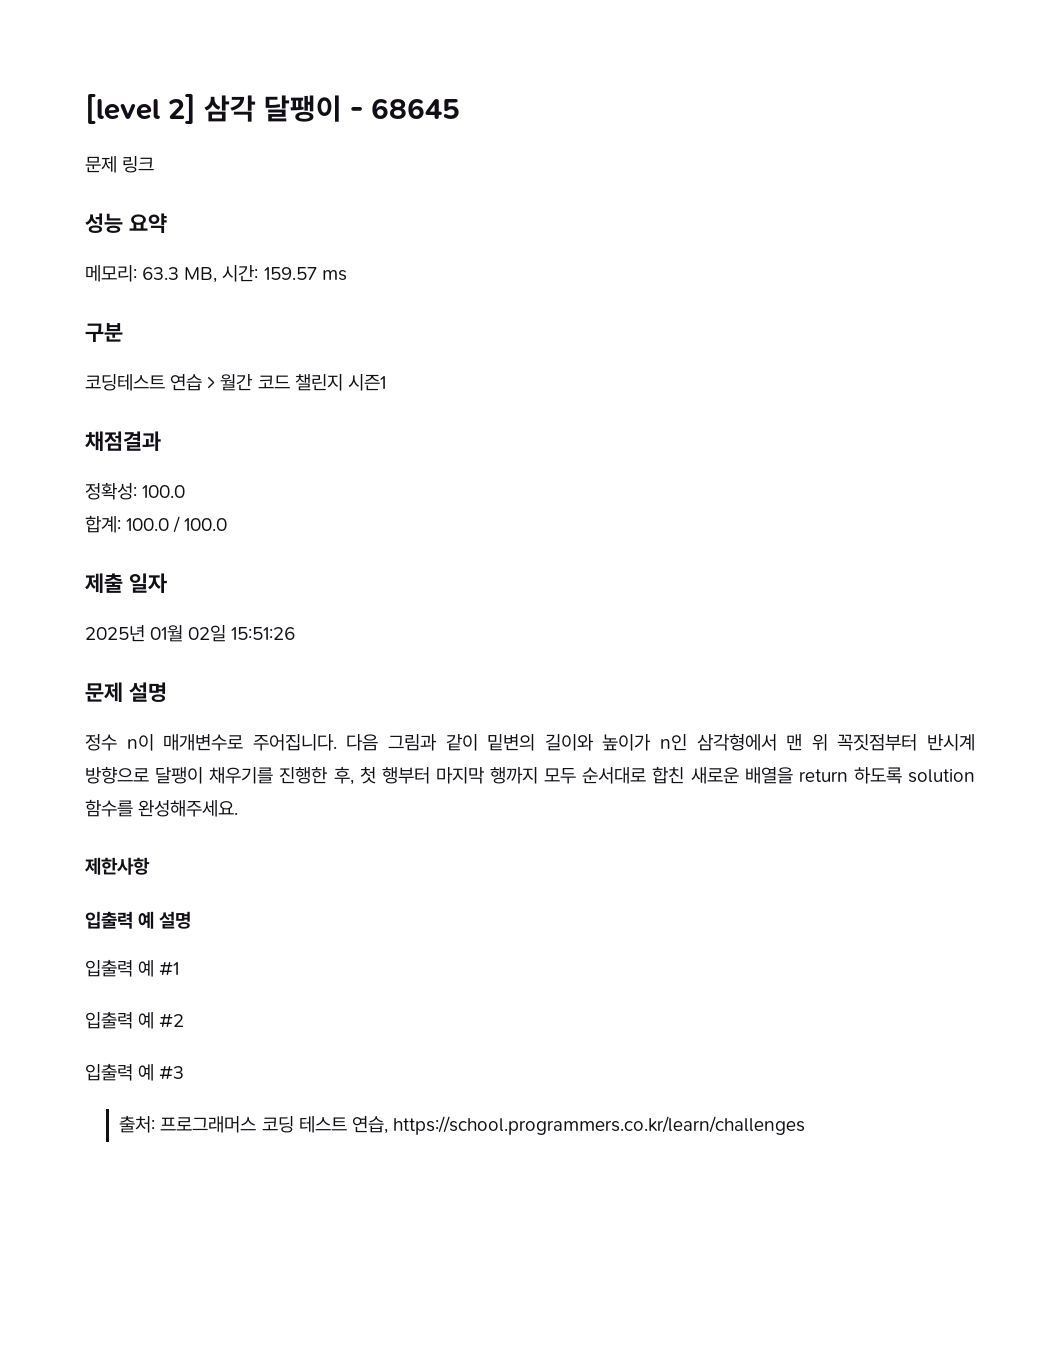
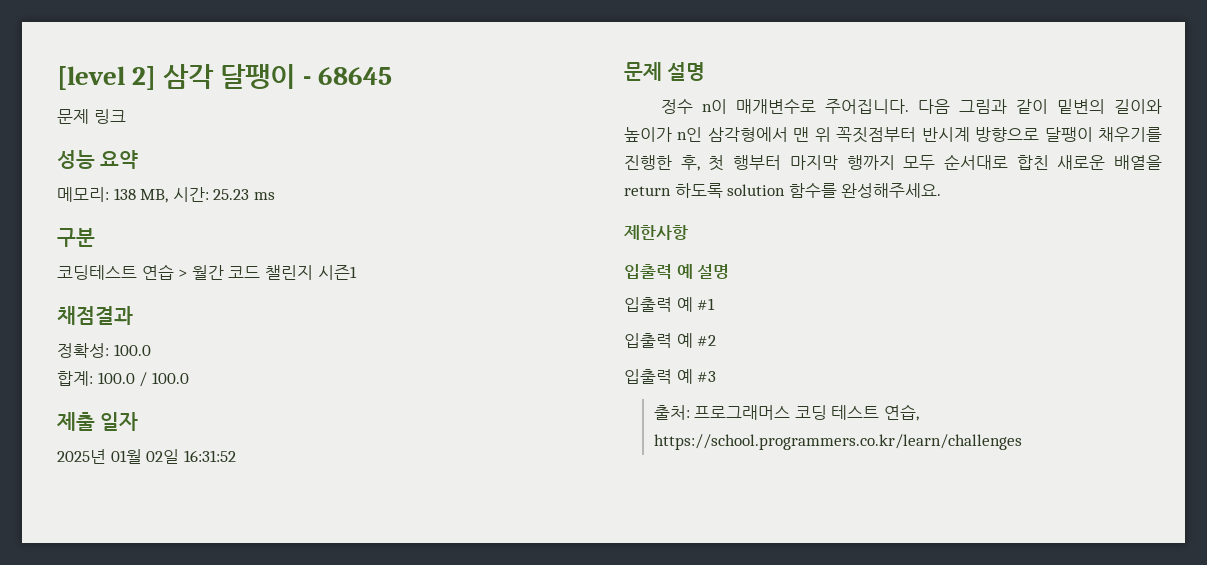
- 메모리: 63.3 MB, 시간: 159.57 ms
+ 메모리: 138 MB, 시간: 25.23 ms
- 2025년 01월 02일 15:51:26
+ 2025년 01월 02일 16:31:52

